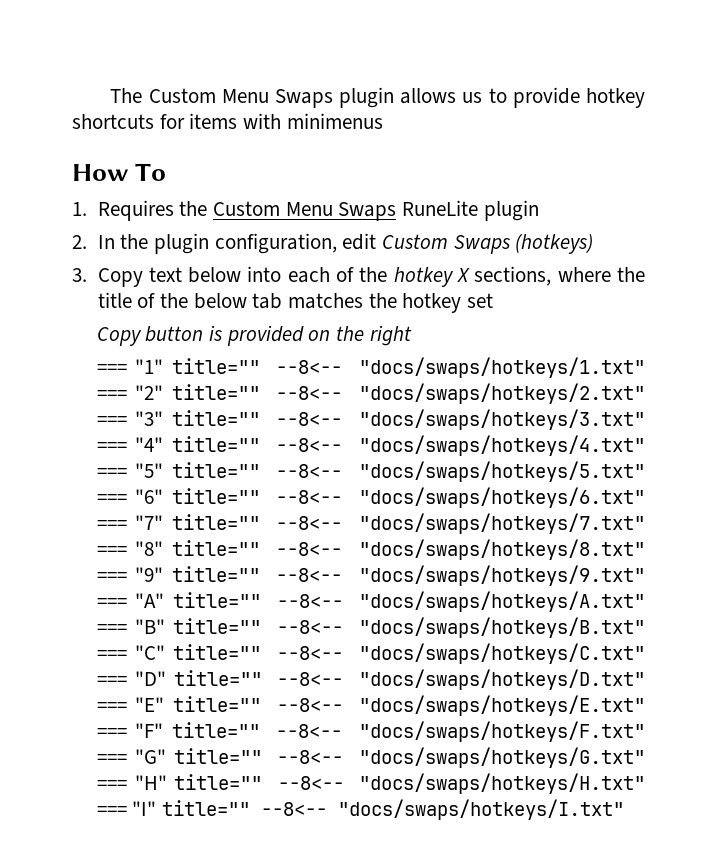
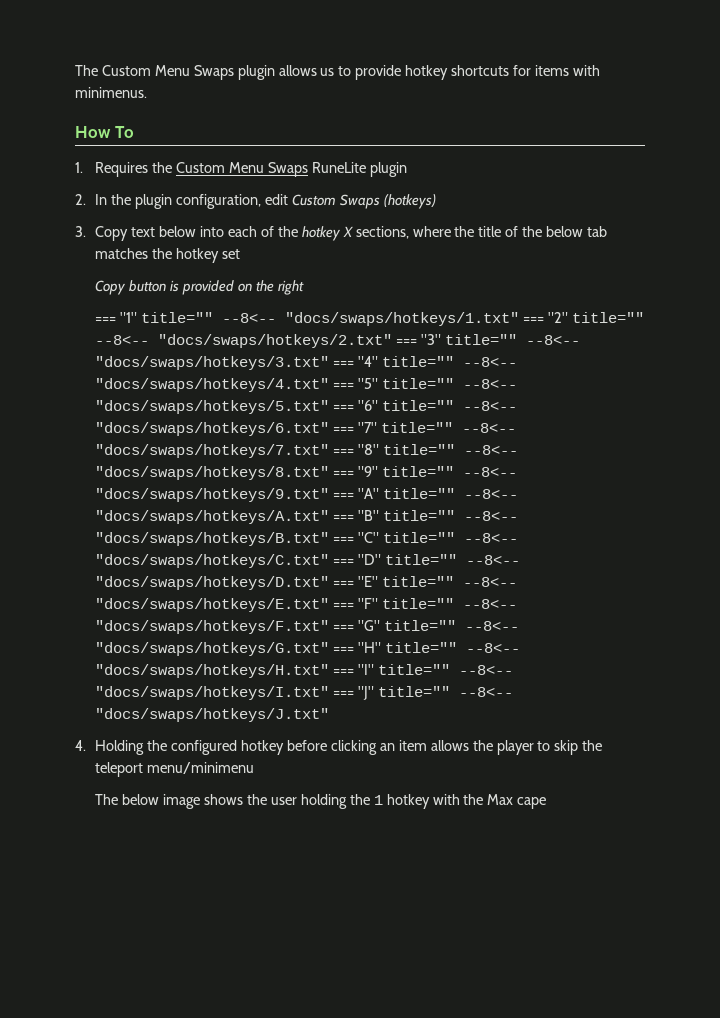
- The Custom Menu Swaps plugin allows us to provide hotkey shortcuts for items with minimenus
+ The Custom Menu Swaps plugin allows us to provide hotkey shortcuts for items with minimenus.
- === "1" title="" --8<-- "docs/swaps/hotkeys/1.txt" === "2" title="" --8<-- "docs/swaps/hotkeys/2.txt" === "3" title="" --8<-- "docs/swaps/hotkeys/3.txt" === "4" title="" --8<-- "docs/swaps/hotkeys/4.txt" === "5" title="" --8<-- "docs/swaps/hotkeys/5.txt" === "6" title="" --8<-- "docs/swaps/hotkeys/6.txt" === "7" title="" --8<-- "docs/swaps/hotkeys/7.txt" === "8" title="" --8<-- "docs/swaps/hotkeys/8.txt" === "9" title="" --8<-- "docs/swaps/hotkeys/9.txt" === "A" title="" --8<-- "docs/swaps/hotkeys/A.txt" === "B" title="" --8<-- "docs/swaps/hotkeys/B.txt" === "C" title="" --8<-- "docs/swaps/hotkeys/C.txt" === "D" title="" --8<-- "docs/swaps/hotkeys/D.txt" === "E" title="" --8<-- "docs/swaps/hotkeys/E.txt" === "F" title="" --8<-- "docs/swaps/hotkeys/F.txt" === "G" title="" --8<-- "docs/swaps/hotkeys/G.txt" === "H" title="" --8<-- "docs/swaps/hotkeys/H.txt" === "I" title="" --8<-- "docs/swaps/hotkeys/I.txt"
+ === "1" title="" --8<-- "docs/swaps/hotkeys/1.txt" === "2" title="" --8<-- "docs/swaps/hotkeys/2.txt" === "3" title="" --8<-- "docs/swaps/hotkeys/3.txt" === "4" title="" --8<-- "docs/swaps/hotkeys/4.txt" === "5" title="" --8<-- "docs/swaps/hotkeys/5.txt" === "6" title="" --8<-- "docs/swaps/hotkeys/6.txt" === "7" title="" --8<-- "docs/swaps/hotkeys/7.txt" === "8" title="" --8<-- "docs/swaps/hotkeys/8.txt" === "9" title="" --8<-- "docs/swaps/hotkeys/9.txt" === "A" title="" --8<-- "docs/swaps/hotkeys/A.txt" === "B" title="" --8<-- "docs/swaps/hotkeys/B.txt" === "C" title="" --8<-- "docs/swaps/hotkeys/C.txt" === "D" title="" --8<-- "docs/swaps/hotkeys/D.txt" === "E" title="" --8<-- "docs/swaps/hotkeys/E.txt" === "F" title="" --8<-- "docs/swaps/hotkeys/F.txt" === "G" title="" --8<-- "docs/swaps/hotkeys/G.txt" === "H" title="" --8<-- "docs/swaps/hotkeys/H.txt" === "I" title="" --8<-- "docs/swaps/hotkeys/I.txt" === "J" title="" --8<-- "docs/swaps/hotkeys/J.txt"
+ 4. Holding the configured hotkey before clicking an item allows the player to skip the teleport menu/minimenu
+ The below image shows the user holding the 1 hotkey with the Max cape

